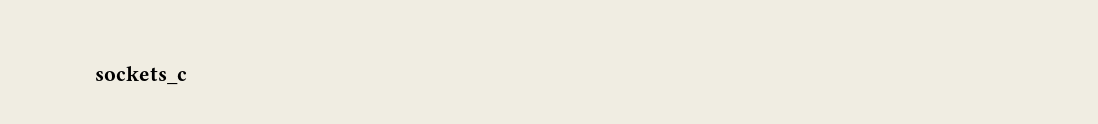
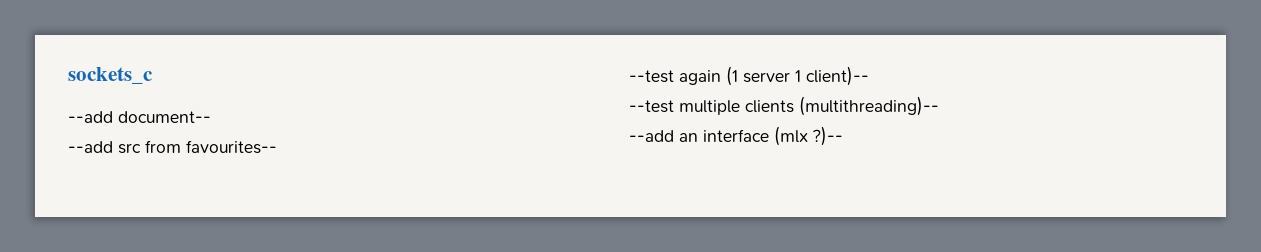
+ --add document--
+ --add src from favourites--
+ --test again (1 server 1 client)--
+ --test multiple clients (multithreading)--
+ --add an interface (mlx ?)--

